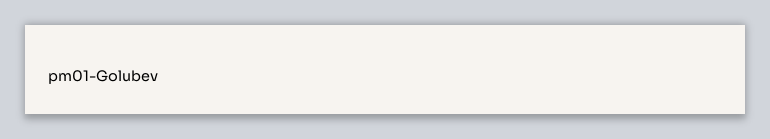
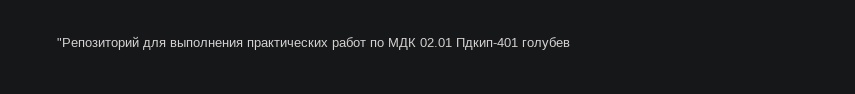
- pm01-Golubev
+ "Репозиторий для выполнения практических работ по МДК 02.01 Пдкип-401 голубев

